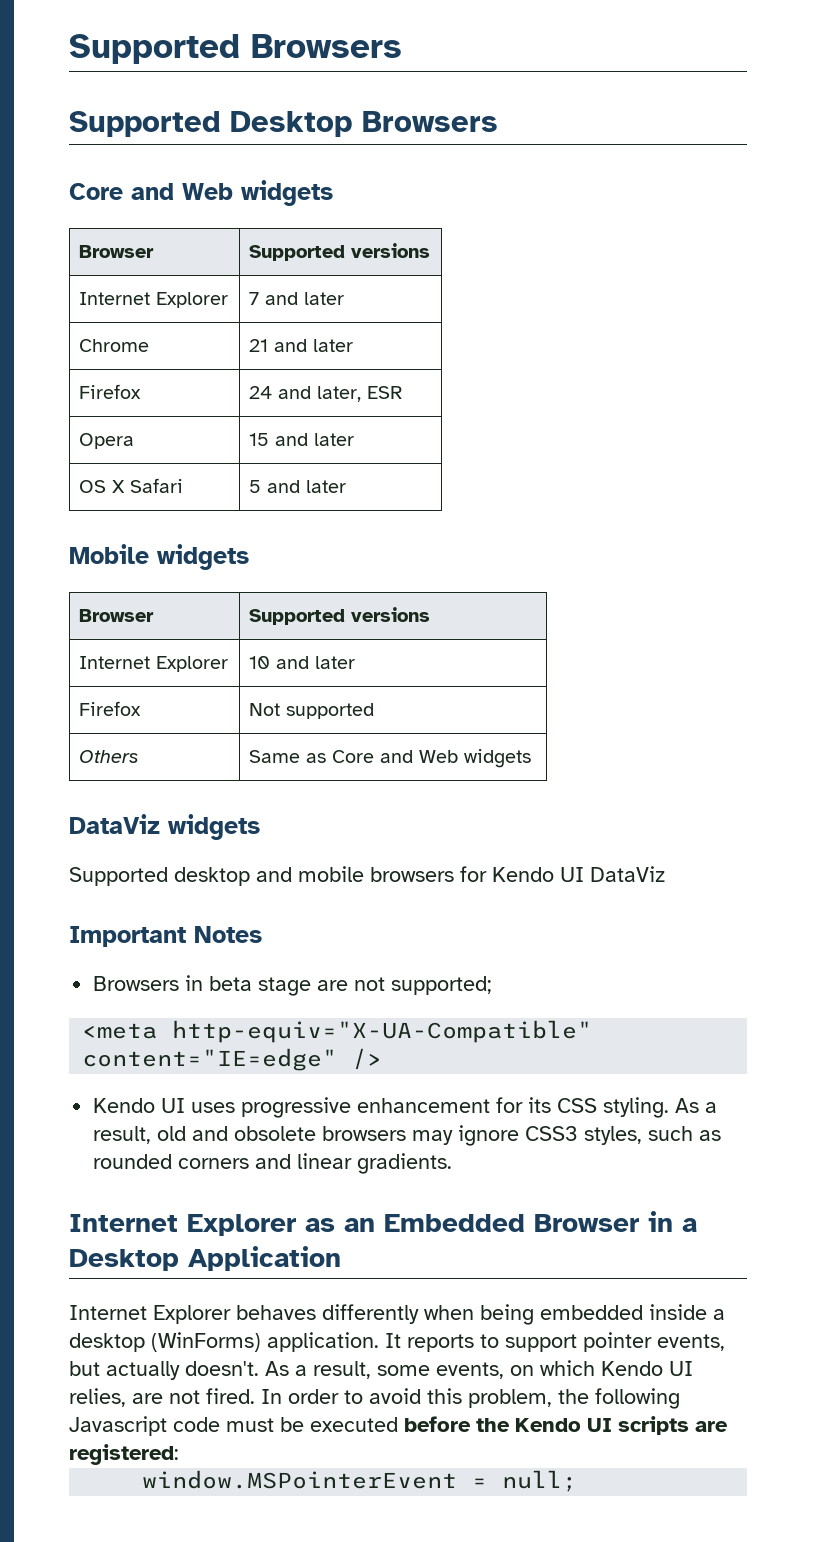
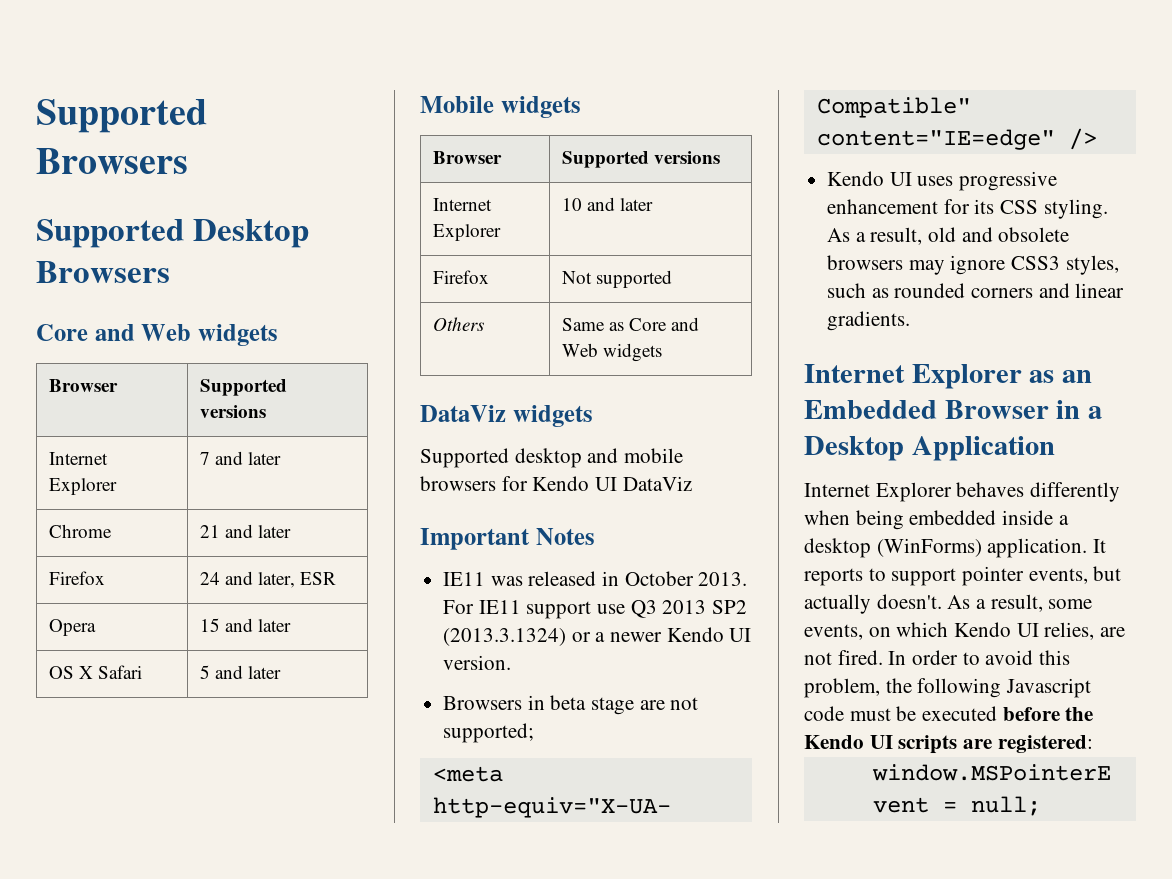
+ IE11 was released in October 2013. For IE11 support use Q3 2013 SP2 (2013.3.1324) or a newer Kendo UI version.

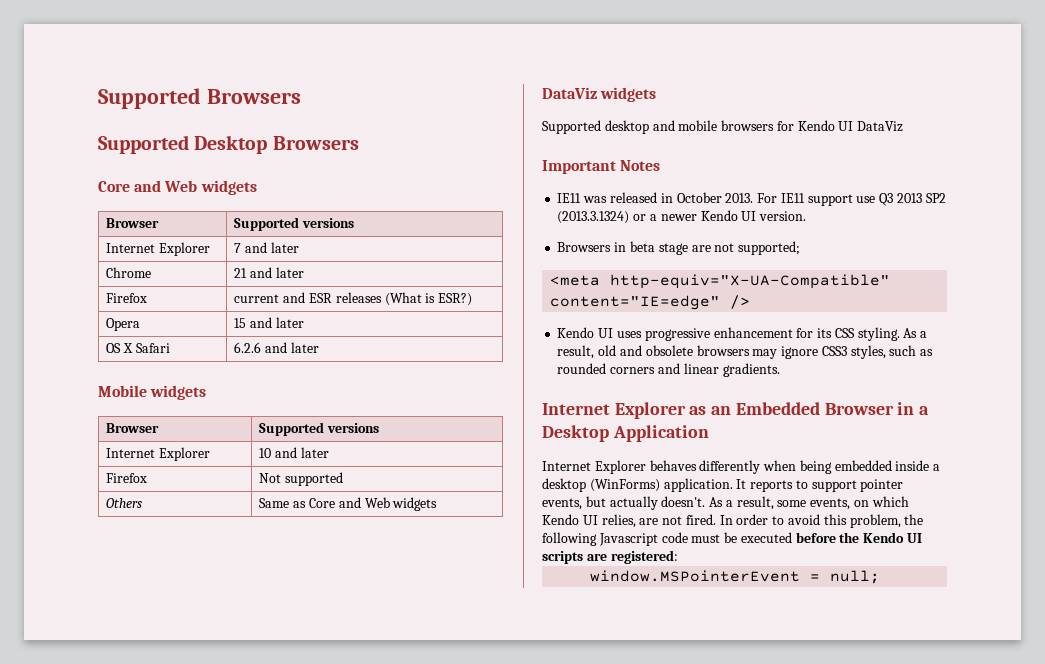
- Firefox | 24 and later, ESR
+ Firefox | current and ESR releases (What is ESR?)
- OS X Safari | 5 and later
+ OS X Safari | 6.2.6 and later

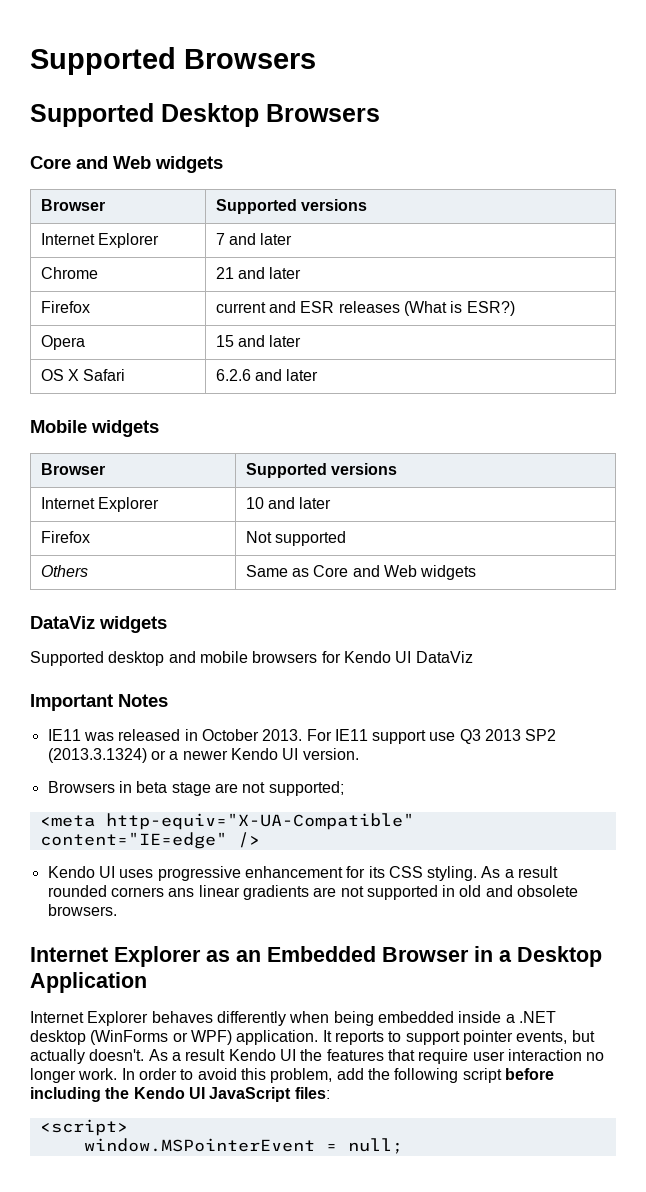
- As a result, old and obsolete browsers may ignore CSS3 styles, such as rounded corners and linear gradients.
+ As a result rounded corners ans linear gradients are not supported in old and obsolete browsers.
- Internet Explorer behaves differently when being embedded inside a desktop (WinForms) application.
+ Internet Explorer behaves differently when being embedded inside a .NET desktop (WinForms or WPF) application.
- As a result, some events, on which Kendo UI relies, are not fired.
+ As a result Kendo UI the features that require user interaction no longer work.
- In order to avoid this problem, the following Javascript code must be executed before the Kendo UI scripts are registered:
+ In order to avoid this problem, add the following script before including the Kendo UI JavaScript files:
+ <script>

